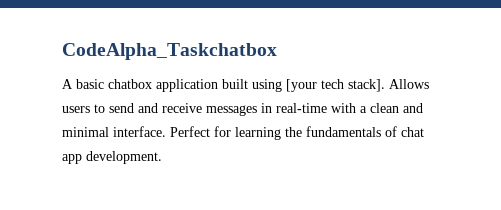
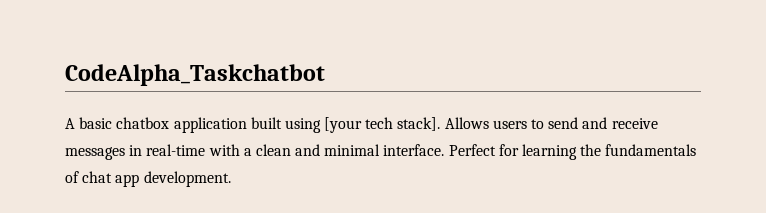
- CodeAlpha_Taskchatbox
+ CodeAlpha_Taskchatbot

